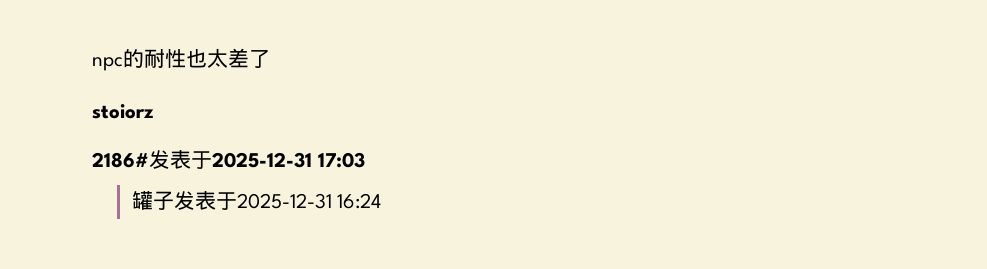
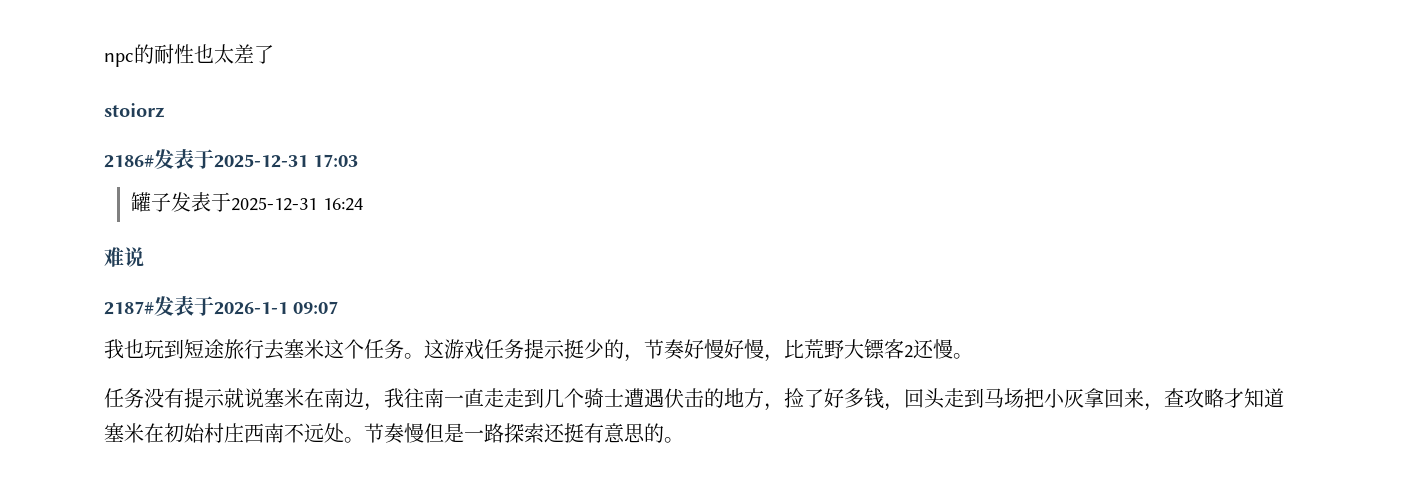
+ 难说
+ 2187#发表于2026-1-1 09:07
+ 我也玩到短途旅行去塞米这个任务。这游戏任务提示挺少的，节奏好慢好慢，比荒野大镖客2还慢。
+ 任务没有提示就说塞米在南边，我往南一直走走到几个骑士遭遇伏击的地方，捡了好多钱，回头走到马场把小灰拿回来，查攻略才知道塞米在初始村庄西南不远处。节奏慢但是一路探索还挺有意思的。

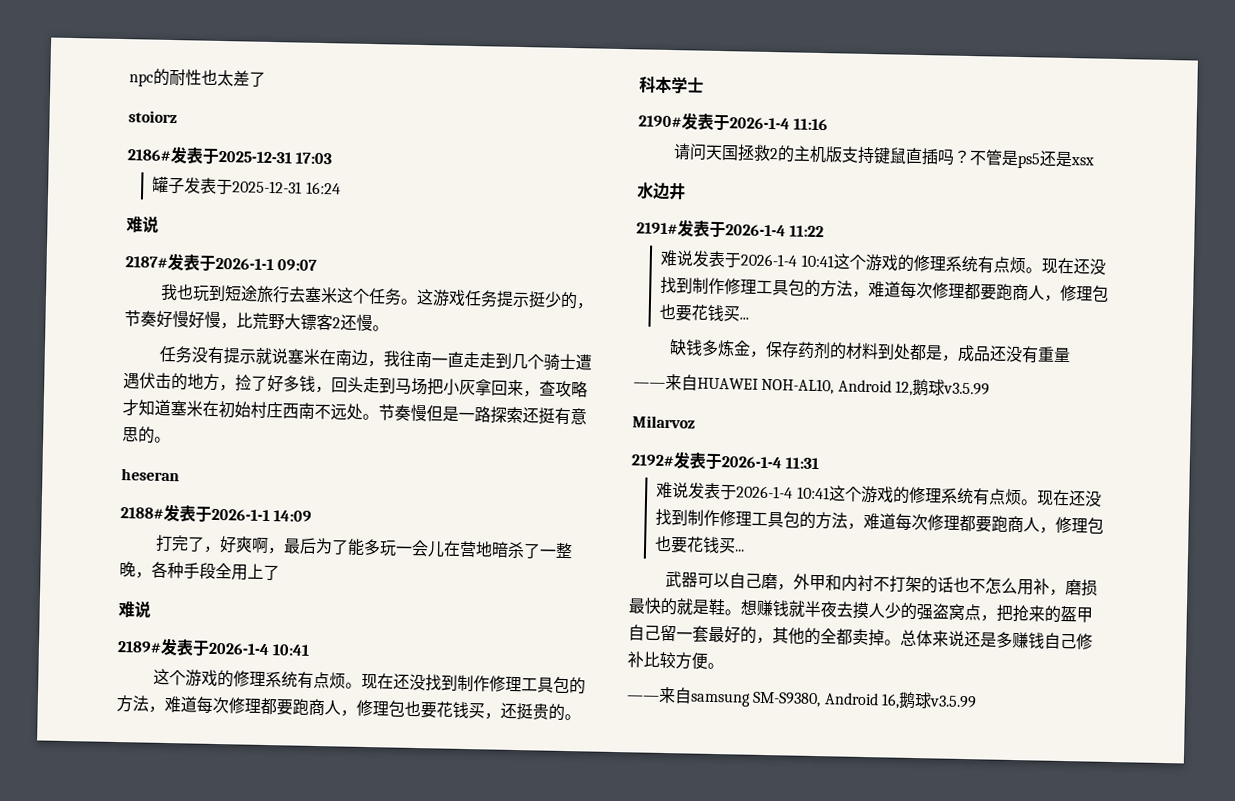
+ heseran
+ 2188#发表于2026-1-1 14:09
+ 打完了，好爽啊，最后为了能多玩一会儿在营地暗杀了一整晚，各种手段全用上了
+ 难说
+ 2189#发表于2026-1-4 10:41
+ 这个游戏的修理系统有点烦。现在还没找到制作修理工具包的方法，难道每次修理都要跑商人，修理包也要花钱买，还挺贵的。
+ 科本学士
+ 2190#发表于2026-1-4 11:16
+ 请问天国拯救2的主机版支持键鼠直插吗？不管是ps5还是xsx
+ 水边井
+ 2191#发表于2026-1-4 11:22
+ 难说发表于2026-1-4 10:41这个游戏的修理系统有点烦。现在还没找到制作修理工具包的方法，难道每次修理都要跑商人，修理包也要花钱买...
+ 缺钱多炼金，保存药剂的材料到处都是，成品还没有重量
+ ——来自HUAWEI NOH-AL10, Android 12,鹅球v3.5.99
+ Milarvoz
+ 2192#发表于2026-1-4 11:31
+ 难说发表于2026-1-4 10:41这个游戏的修理系统有点烦。现在还没找到制作修理工具包的方法，难道每次修理都要跑商人，修理包也要花钱买...
+ 武器可以自己磨，外甲和内衬不打架的话也不怎么用补，磨损最快的就是鞋。想赚钱就半夜去摸人少的强盗窝点，把抢来的盔甲自己留一套最好的，其他的全都卖掉。总体来说还是多赚钱自己修补比较方便。
+ ——来自samsung SM-S9380, Android 16,鹅球v3.5.99

